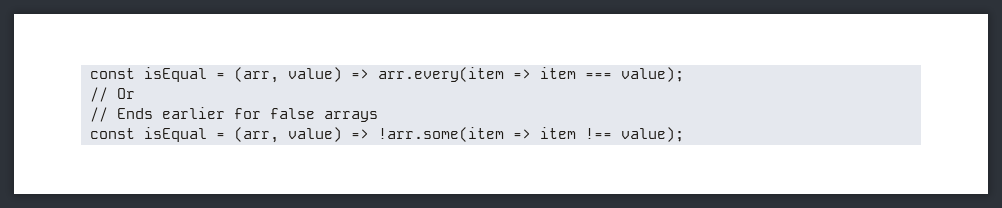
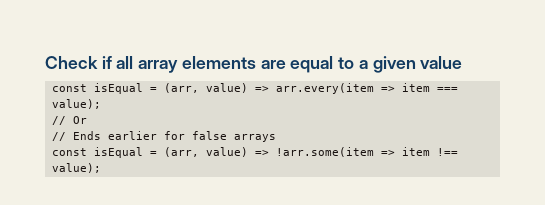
+ Check if all array elements are equal to a given value

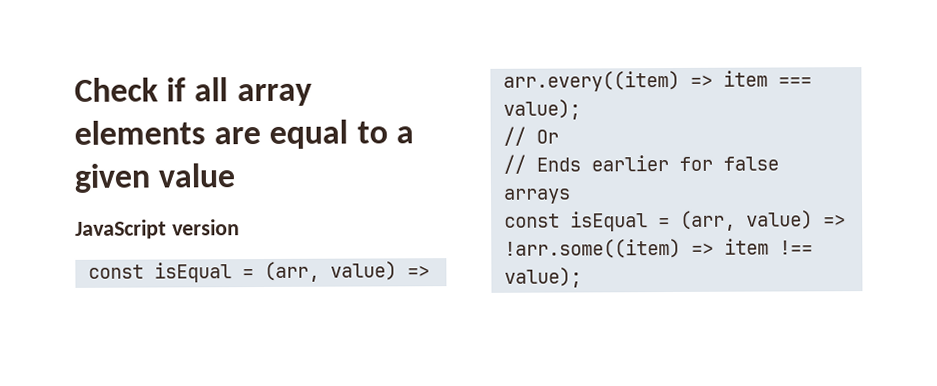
- const isEqual = (arr, value) => arr.every(item => item === value);
+ JavaScript version
+ const isEqual = (arr, value) => arr.every((item) => item === value);
- const isEqual = (arr, value) => !arr.some(item => item !== value);
+ const isEqual = (arr, value) => !arr.some((item) => item !== value);

